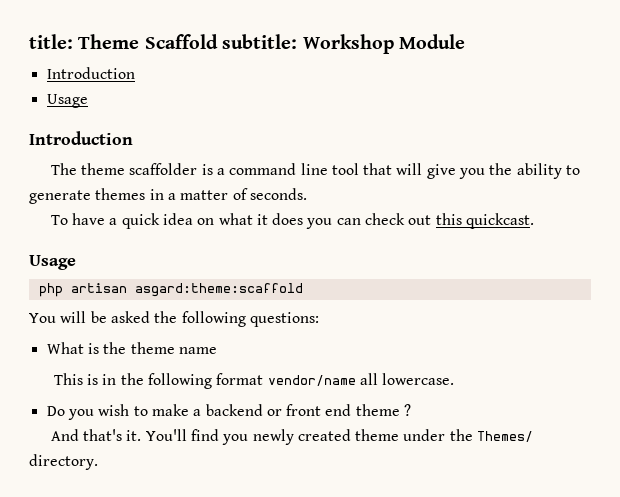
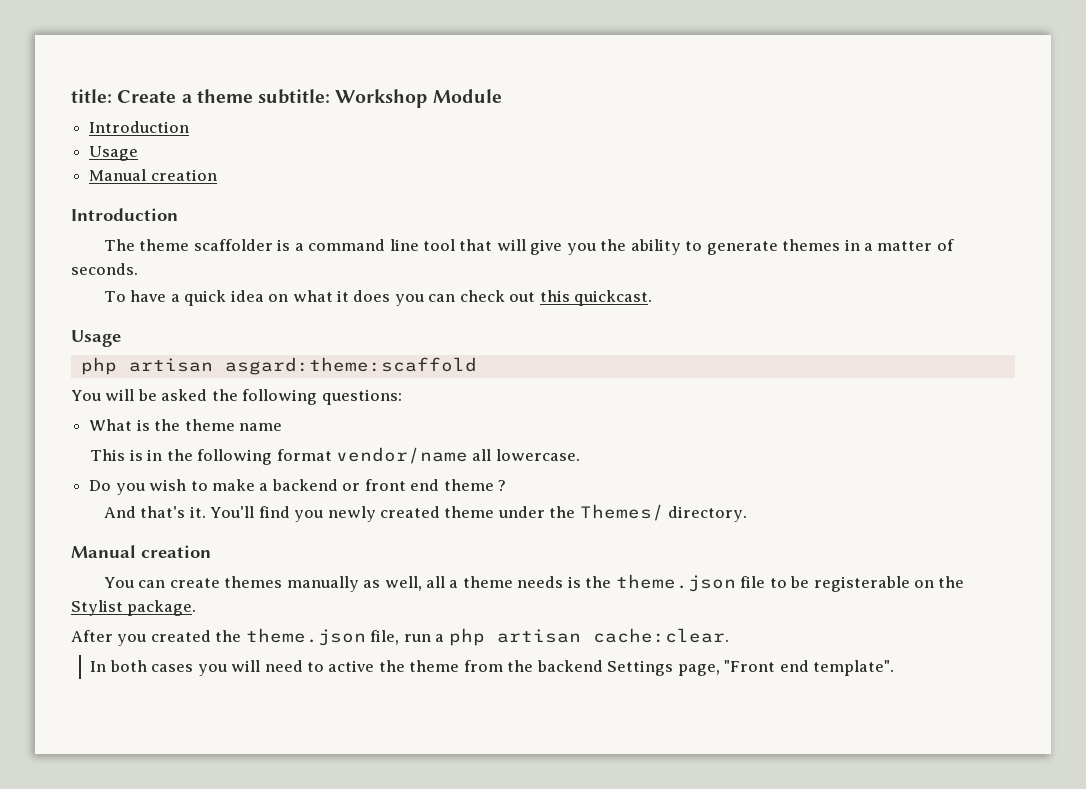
- title: Theme Scaffold subtitle: Workshop Module
+ title: Create a theme subtitle: Workshop Module
  Introduction
  Usage
+ Manual creation
  You'll find you newly created theme under the Themes/ directory.
+ Manual creation
+ You can create themes manually as well, all a theme needs is the theme.json file to be registerable on the Stylist package.
+ After you created the theme.json file, run a php artisan cache:clear.
+ In both cases you will need to active the theme from the backend Settings page, "Front end template".

